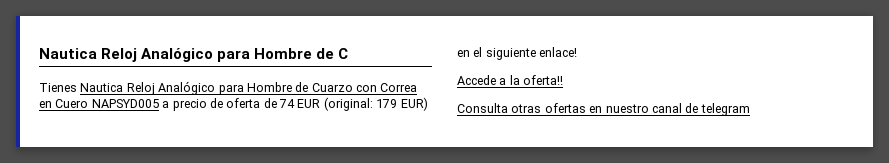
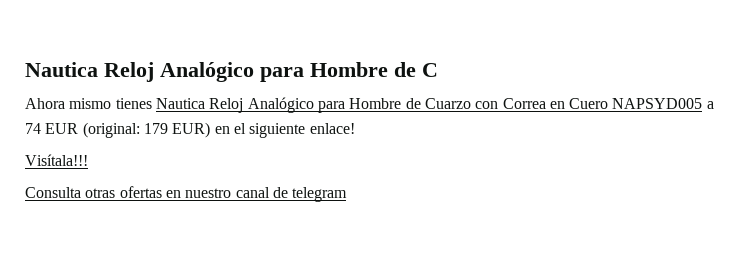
- Tienes Nautica Reloj Analógico para Hombre de Cuarzo con Correa en Cuero NAPSYD005 a precio de oferta de 74 EUR (original: 179 EUR) en el siguiente enlace!
+ Ahora mismo tienes Nautica Reloj Analógico para Hombre de Cuarzo con Correa en Cuero NAPSYD005 a 74 EUR (original: 179 EUR) en el siguiente enlace!
- Accede a la oferta!!
+ Visítala!!!

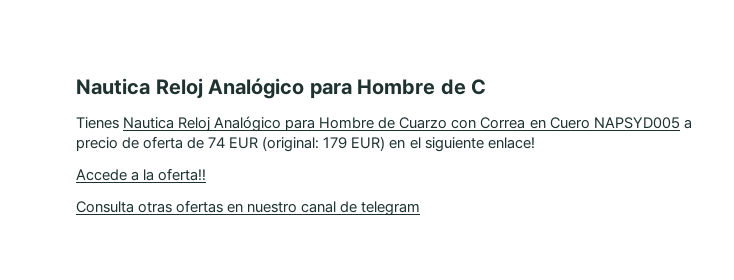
- Ahora mismo tienes Nautica Reloj Analógico para Hombre de Cuarzo con Correa en Cuero NAPSYD005 a 74 EUR (original: 179 EUR) en el siguiente enlace!
+ Tienes Nautica Reloj Analógico para Hombre de Cuarzo con Correa en Cuero NAPSYD005 a precio de oferta de 74 EUR (original: 179 EUR) en el siguiente enlace!
- Visítala!!!
+ Accede a la oferta!!

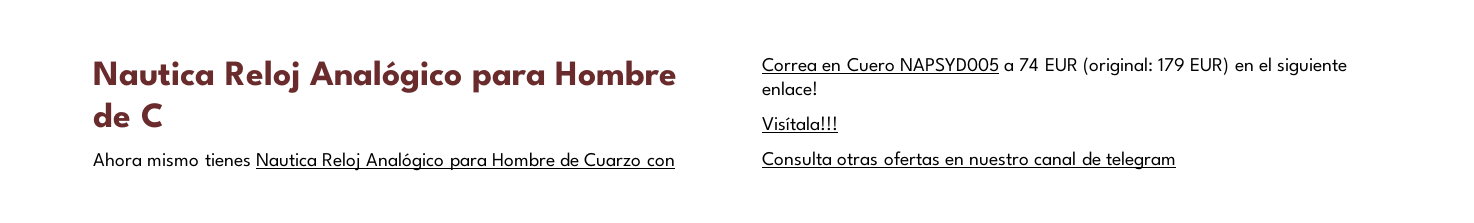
- Tienes Nautica Reloj Analógico para Hombre de Cuarzo con Correa en Cuero NAPSYD005 a precio de oferta de 74 EUR (original: 179 EUR) en el siguiente enlace!
+ Ahora mismo tienes Nautica Reloj Analógico para Hombre de Cuarzo con Correa en Cuero NAPSYD005 a 74 EUR (original: 179 EUR) en el siguiente enlace!
- Accede a la oferta!!
+ Visítala!!!

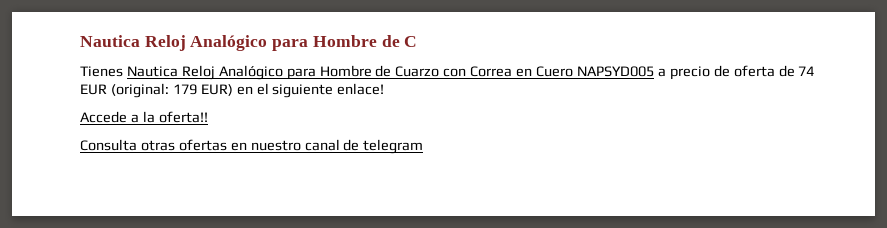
- Ahora mismo tienes Nautica Reloj Analógico para Hombre de Cuarzo con Correa en Cuero NAPSYD005 a 74 EUR (original: 179 EUR) en el siguiente enlace!
+ Tienes Nautica Reloj Analógico para Hombre de Cuarzo con Correa en Cuero NAPSYD005 a precio de oferta de 74 EUR (original: 179 EUR) en el siguiente enlace!
- Visítala!!!
+ Accede a la oferta!!

